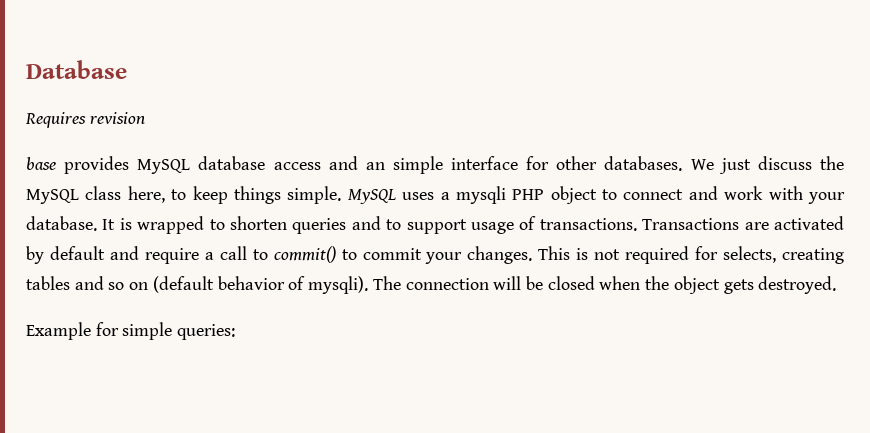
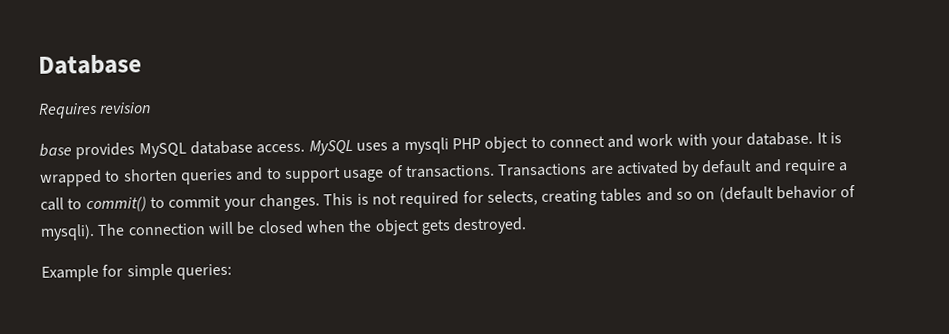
- base provides MySQL database access and an simple interface for other databases. We just discuss the MySQL class here, to keep things simple.
+ base provides MySQL database access.

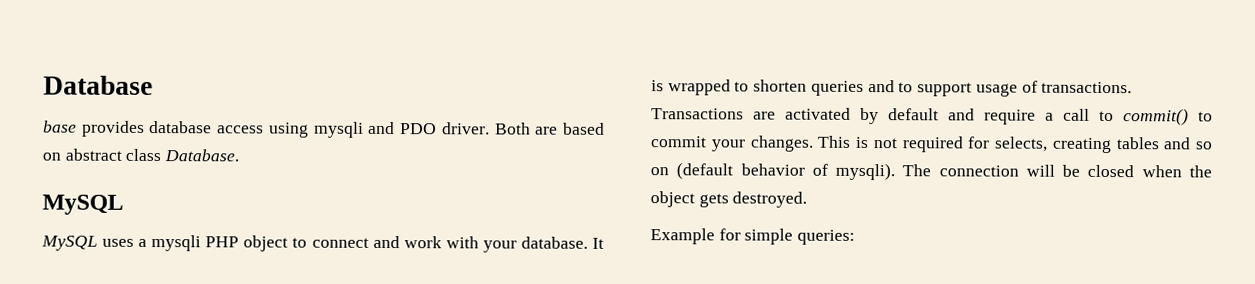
- Requires revision
- base provides MySQL database access. MySQL uses a mysqli PHP object to connect and work with your database.
+ base provides database access using mysqli and PDO driver. Both are based on abstract class Database.
+ MySQL
+ MySQL uses a mysqli PHP object to connect and work with your database.

